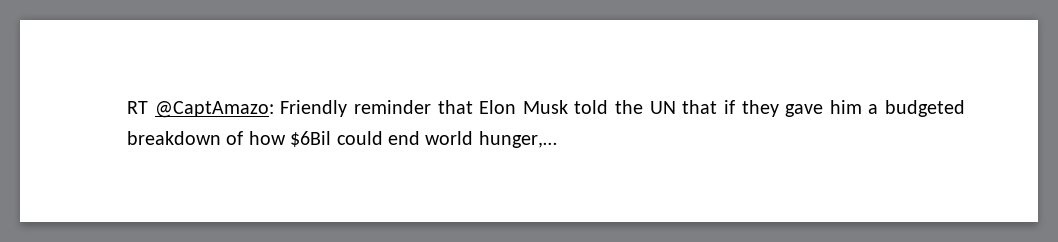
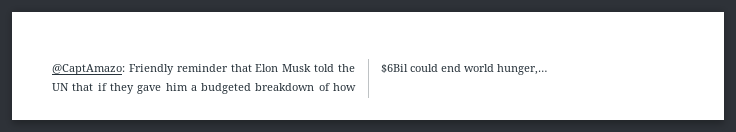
- RT @CaptAmazo: Friendly reminder that Elon Musk told the UN that if they gave him a budgeted breakdown of how $6Bil could end world hunger,…
+ @CaptAmazo: Friendly reminder that Elon Musk told the UN that if they gave him a budgeted breakdown of how $6Bil could end world hunger,…

